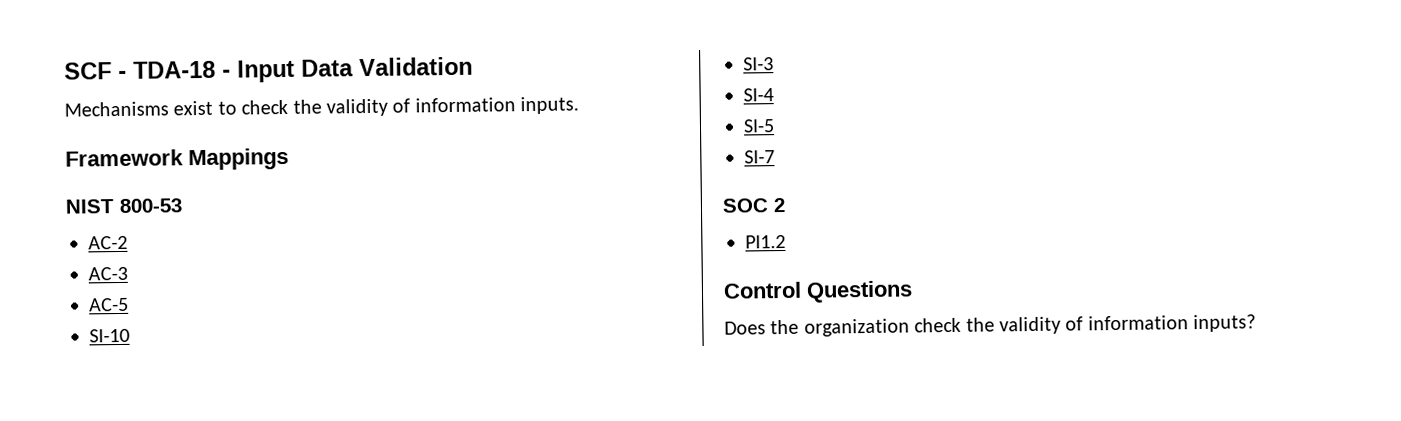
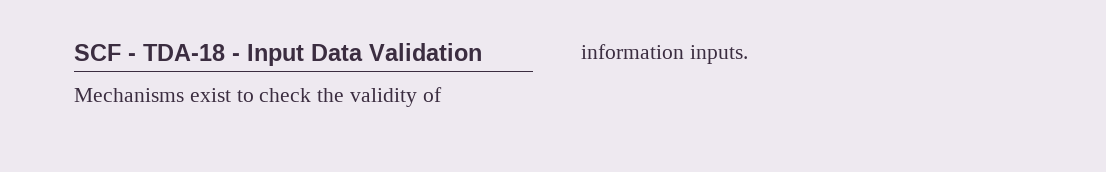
- Framework Mappings
- NIST 800-53
- AC-2
- AC-3
- AC-5
- SI-10
- SI-3
- SI-4
- SI-5
- SI-7
- SOC 2
- PI1.2
- Control Questions
- Does the organization check the validity of information inputs?

